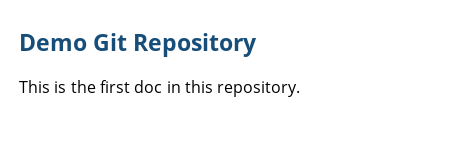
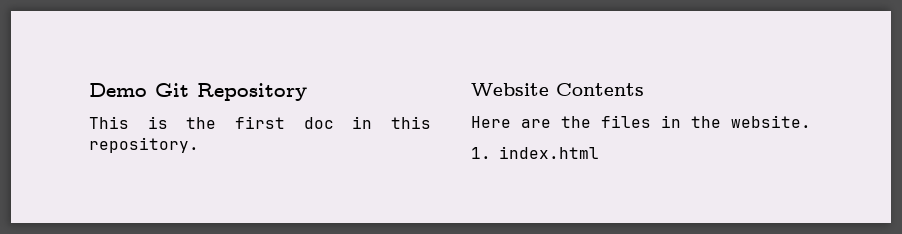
+ Website Contents
+ Here are the files in the website.
+ 1. index.html

